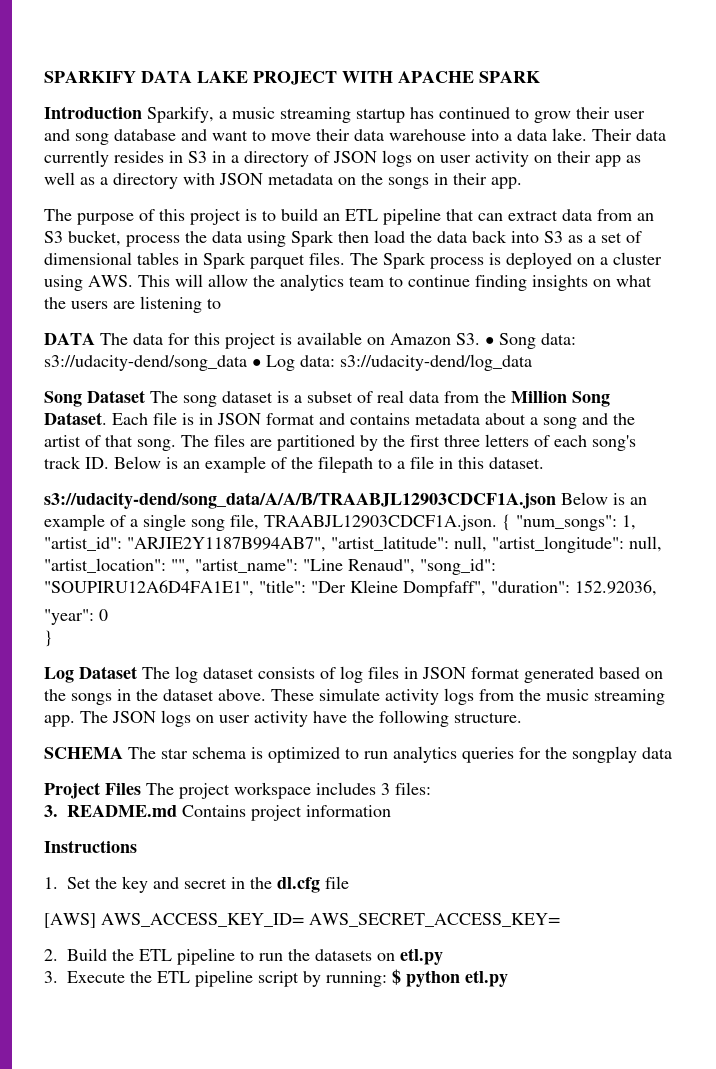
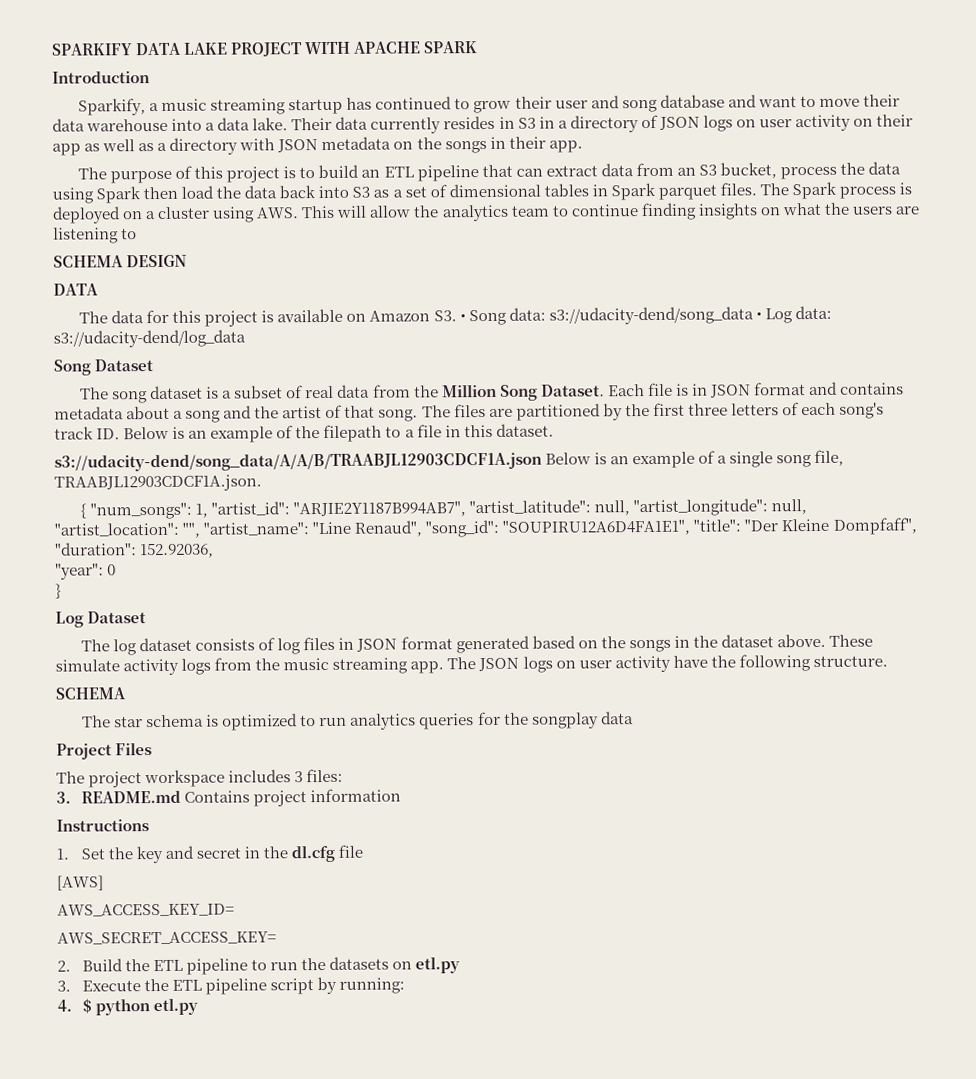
- Introduction Sparkify, a music streaming startup has continued to grow their user and song database and want to move their data warehouse into a data lake.
+ Introduction
+ Sparkify, a music streaming startup has continued to grow their user and song database and want to move their data warehouse into a data lake.
- DATA The data for this project is available on Amazon S3. • Song data: s3://udacity-dend/song_data • Log data: s3://udacity-dend/log_data
+ SCHEMA DESIGN
+ DATA
+ The data for this project is available on Amazon S3. • Song data: s3://udacity-dend/song_data • Log data: s3://udacity-dend/log_data
- Song Dataset The song dataset is a subset of real data from the Million Song Dataset.
+ Song Dataset
+ The song dataset is a subset of real data from the Million Song Dataset.
- s3://udacity-dend/song_data/A/A/B/TRAABJL12903CDCF1A.json Below is an example of a single song file, TRAABJL12903CDCF1A.json. { "num_songs": 1, "artist_id": "ARJIE2Y1187B994AB7", "artist_latitude": null, "artist_longitude": null, "artist_location": "", "artist_name": "Line Renaud", "song_id": "SOUPIRU12A6D4FA1E1", "title": "Der Kleine Dompfaff", "duration": 152.92036,
+ s3://udacity-dend/song_data/A/A/B/TRAABJL12903CDCF1A.json Below is an example of a single song file, TRAABJL12903CDCF1A.json.
+ { "num_songs": 1, "artist_id": "ARJIE2Y1187B994AB7", "artist_latitude": null, "artist_longitude": null, "artist_location": "", "artist_name": "Line Renaud", "song_id": "SOUPIRU12A6D4FA1E1", "title": "Der Kleine Dompfaff", "duration": 152.92036,
- Log Dataset The log dataset consists of log files in JSON format generated based on the songs in the dataset above.
+ Log Dataset
+ The log dataset consists of log files in JSON format generated based on the songs in the dataset above.
  The JSON logs on user activity have the following structure.
- SCHEMA The star schema is optimized to run analytics queries for the songplay data
+ SCHEMA
+ The star schema is optimized to run analytics queries for the songplay data
- Project Files The project workspace includes 3 files:
+ Project Files
+ The project workspace includes 3 files:
- [AWS] AWS_ACCESS_KEY_ID= AWS_SECRET_ACCESS_KEY=
+ [AWS]
+ AWS_ACCESS_KEY_ID=
+ AWS_SECRET_ACCESS_KEY=
- 3. Execute the ETL pipeline script by running: $ python etl.py
+ 3. Execute the ETL pipeline script by running:
+ 4. $ python etl.py

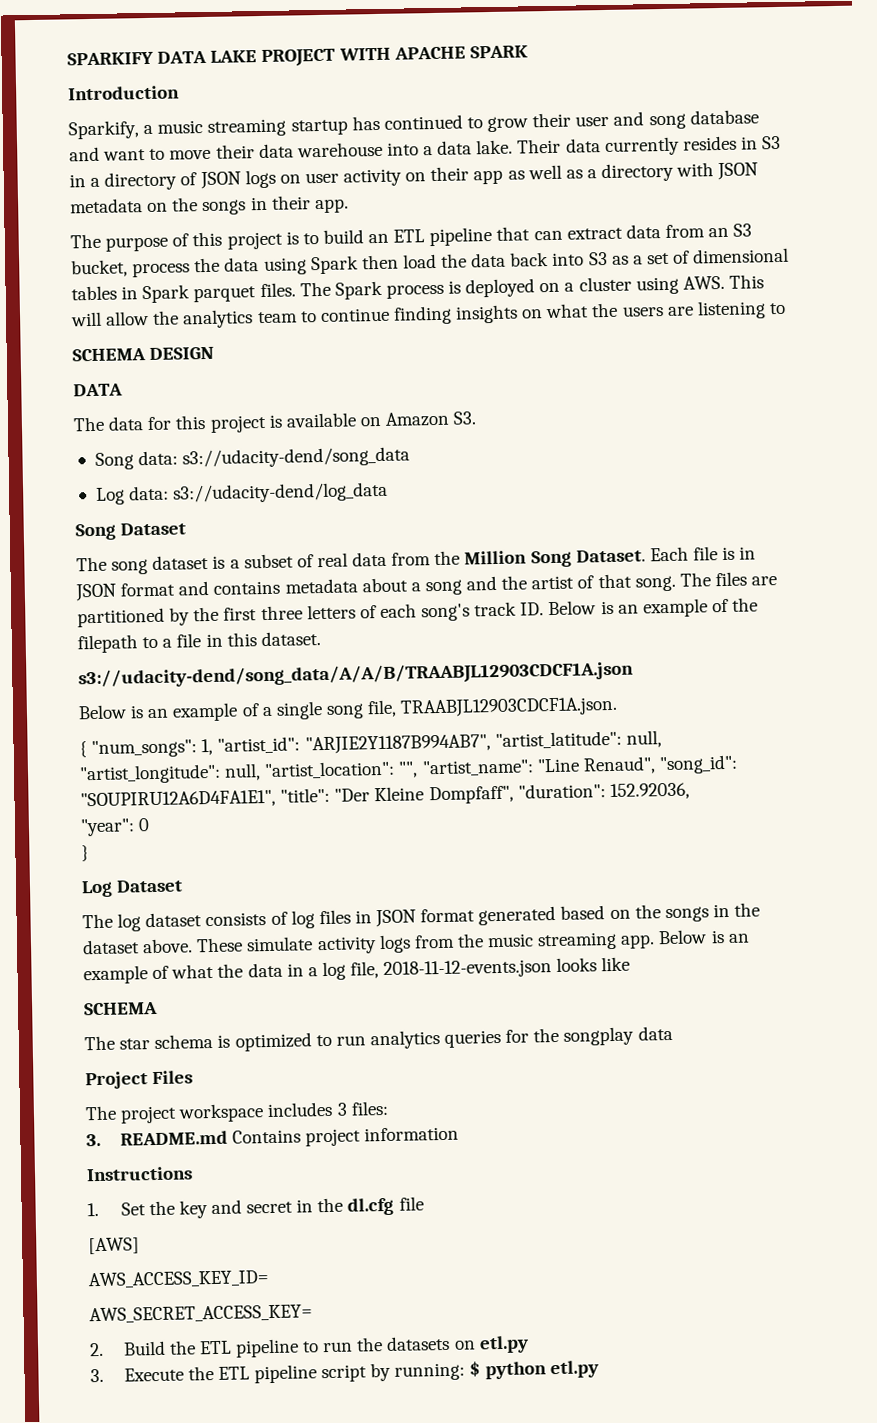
- The data for this project is available on Amazon S3. • Song data: s3://udacity-dend/song_data • Log data: s3://udacity-dend/log_data
+ The data for this project is available on Amazon S3.
+ Song data: s3://udacity-dend/song_data
+ Log data: s3://udacity-dend/log_data
- s3://udacity-dend/song_data/A/A/B/TRAABJL12903CDCF1A.json Below is an example of a single song file, TRAABJL12903CDCF1A.json.
+ s3://udacity-dend/song_data/A/A/B/TRAABJL12903CDCF1A.json
+ Below is an example of a single song file, TRAABJL12903CDCF1A.json.
- The JSON logs on user activity have the following structure.
+ Below is an example of what the data in a log file, 2018-11-12-events.json looks like
- 3. Execute the ETL pipeline script by running:
- 4. $ python etl.py
+ 3. Execute the ETL pipeline script by running: $ python etl.py

